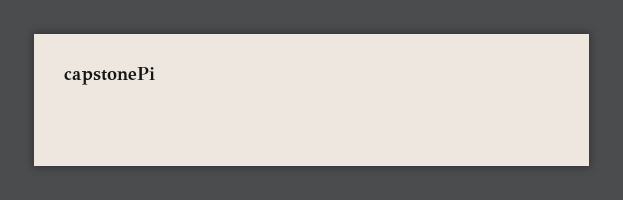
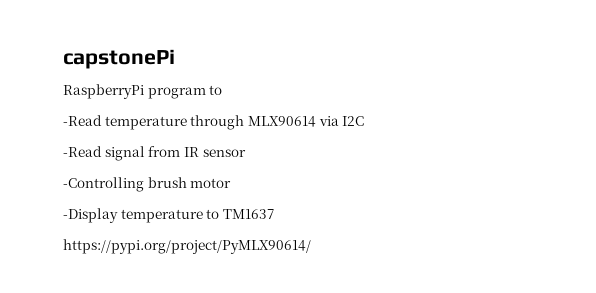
+ RaspberryPi program to
+ -Read temperature through MLX90614 via I2C
+ -Read signal from IR sensor
+ -Controlling brush motor
+ -Display temperature to TM1637
+ https://pypi.org/project/PyMLX90614/

